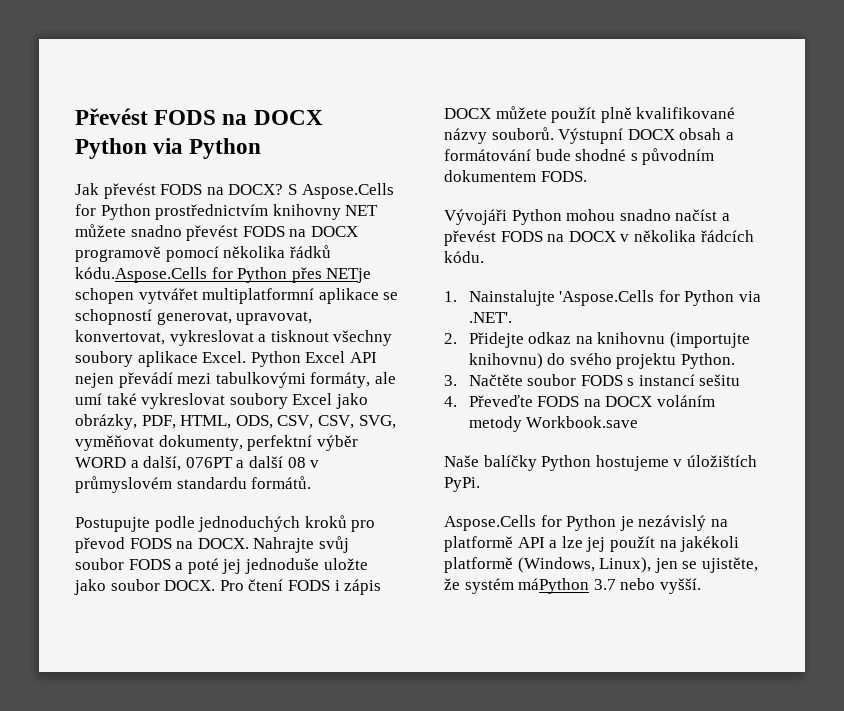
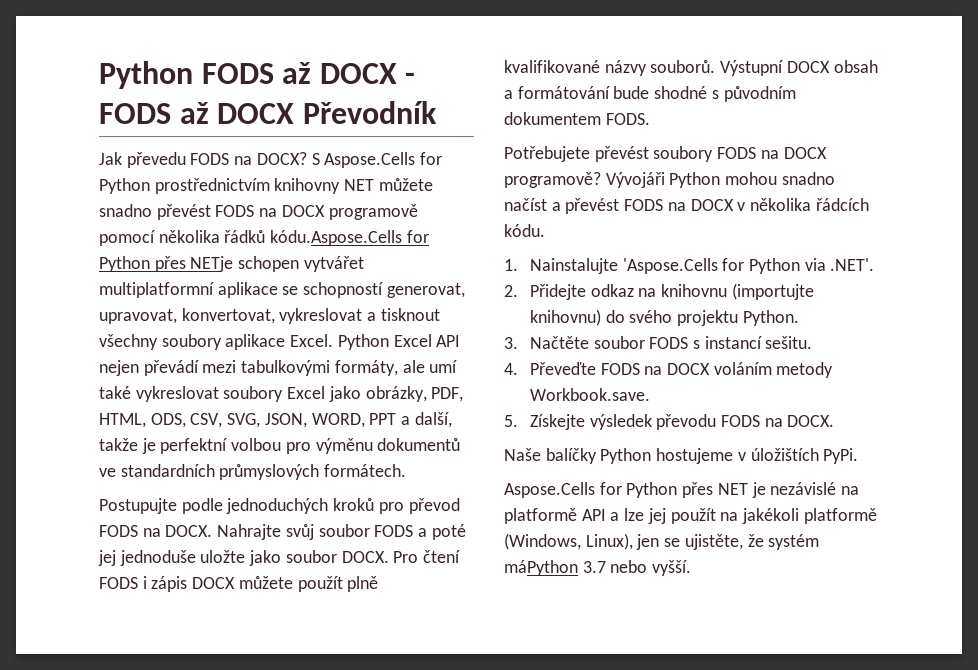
- Převést FODS na DOCX Python via Python
+ Python FODS až DOCX - FODS až DOCX Převodník
- Jak převést FODS na DOCX?
+ Jak převedu FODS na DOCX?
- Python Excel API nejen převádí mezi tabulkovými formáty, ale umí také vykreslovat soubory Excel jako obrázky, PDF, HTML, ODS, CSV, CSV, SVG, vyměňovat dokumenty, perfektní výběr WORD a další, 076PT a další 08 v průmyslovém standardu formátů.
+ Python Excel API nejen převádí mezi tabulkovými formáty, ale umí také vykreslovat soubory Excel jako obrázky, PDF, HTML, ODS, CSV, SVG, JSON, WORD, PPT a další, takže je perfektní volbou pro výměnu dokumentů ve standardních průmyslových formátech.
+ Potřebujete převést soubory FODS na DOCX programově?
- 3. Načtěte soubor FODS s instancí sešitu
+ 3. Načtěte soubor FODS s instancí sešitu.
- 4. Převeďte FODS na DOCX voláním metody Workbook.save
+ 4. Převeďte FODS na DOCX voláním metody Workbook.save.
+ 5. Získejte výsledek převodu FODS na DOCX.
- Aspose.Cells for Python je nezávislý na platformě API a lze jej použít na jakékoli platformě (Windows, Linux), jen se ujistěte, že systém máPython 3.7 nebo vyšší.
+ Aspose.Cells for Python přes NET je nezávislé na platformě API a lze jej použít na jakékoli platformě (Windows, Linux), jen se ujistěte, že systém máPython 3.7 nebo vyšší.

